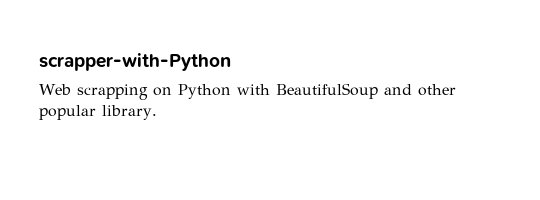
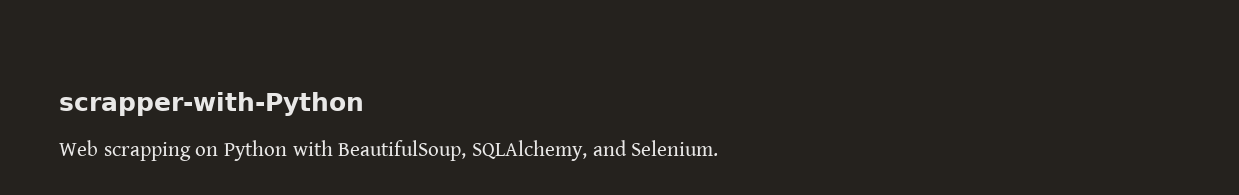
- Web scrapping on Python with BeautifulSoup and other popular library.
+ Web scrapping on Python with BeautifulSoup, SQLAlchemy, and Selenium.

